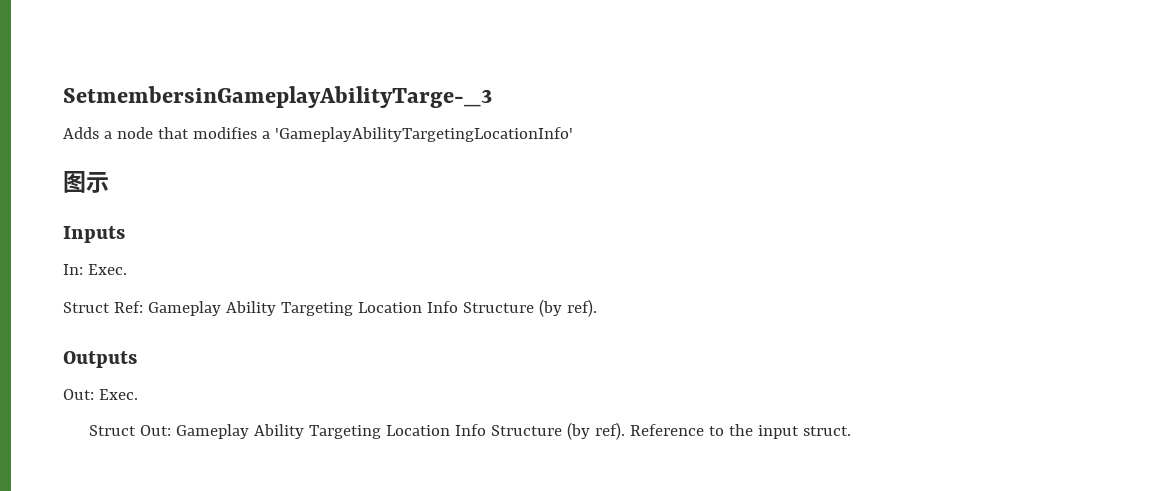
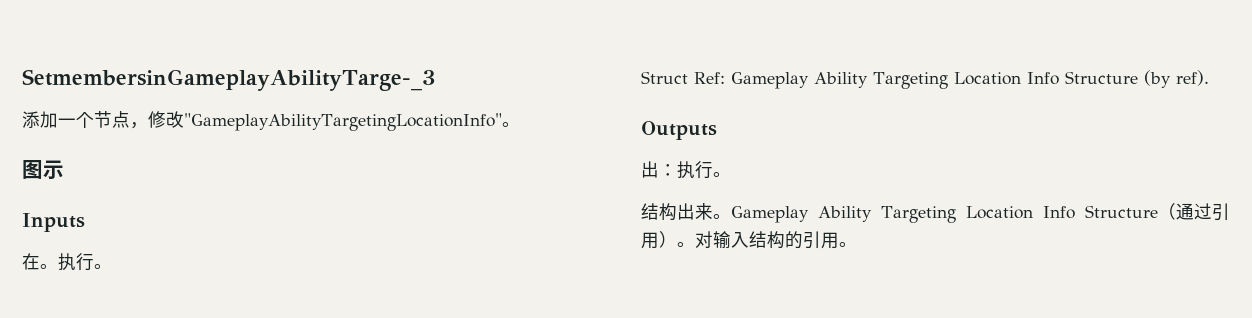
- Adds a node that modifies a 'GameplayAbilityTargetingLocationInfo'
+ 添加一个节点，修改"GameplayAbilityTargetingLocationInfo"。
- In: Exec.
+ 在。执行。
- Out: Exec.
- Struct Out: Gameplay Ability Targeting Location Info Structure (by ref). Reference to the input struct.
+ 出：执行。
+ 结构出来。Gameplay Ability Targeting Location Info Structure（通过引用）。对输入结构的引用。

